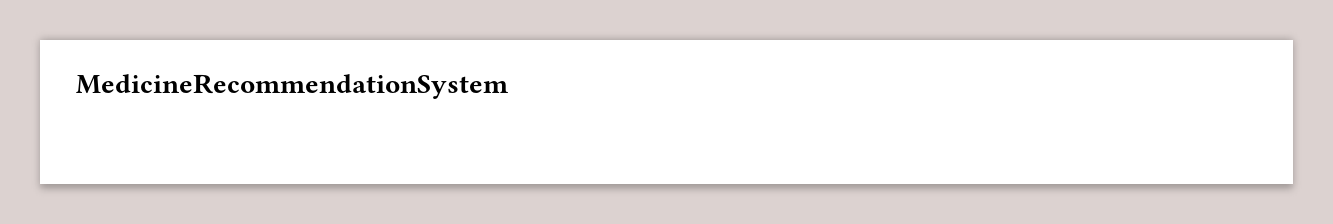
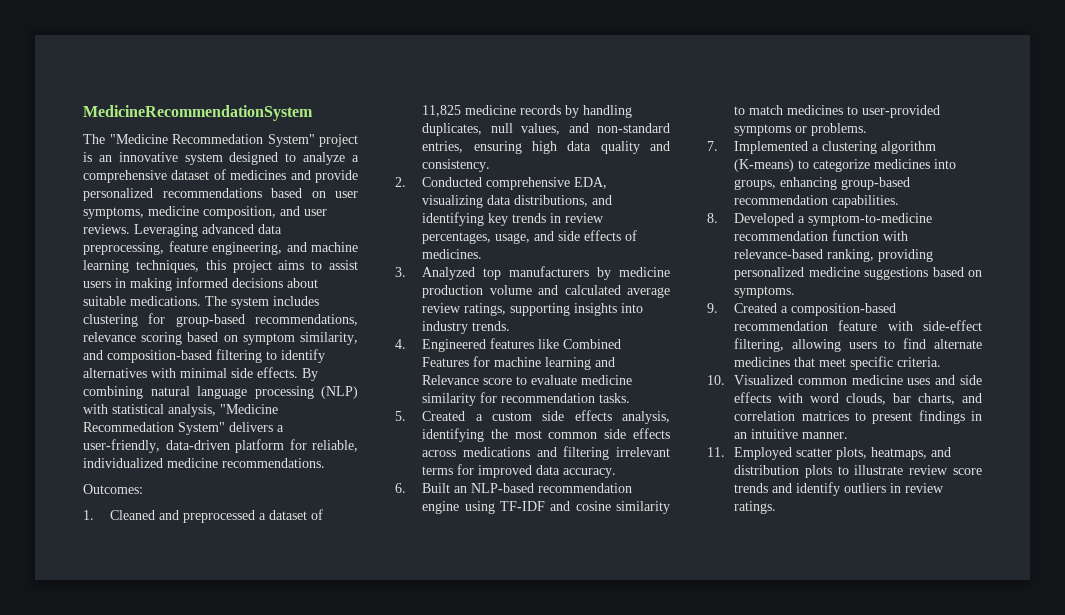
+ The "Medicine Recommedation System" project is an innovative system designed to analyze a comprehensive dataset of medicines and provide personalized recommendations based on user symptoms, medicine composition, and user reviews. Leveraging advanced data preprocessing, feature engineering, and machine learning techniques, this project aims to assist users in making informed decisions about suitable medications. The system includes clustering for group-based recommendations, relevance scoring based on symptom similarity, and composition-based filtering to identify alternatives with minimal side effects. By combining natural language processing (NLP) with statistical analysis, "Medicine Recommedation System" delivers a user-friendly, data-driven platform for reliable, individualized medicine recommendations.
+ Outcomes:
+ 1. Cleaned and preprocessed a dataset of 11,825 medicine records by handling duplicates, null values, and non-standard entries, ensuring high data quality and consistency.
+ 2. Conducted comprehensive EDA, visualizing data distributions, and identifying key trends in review percentages, usage, and side effects of medicines.
+ 3. Analyzed top manufacturers by medicine production volume and calculated average review ratings, supporting insights into industry trends.
+ 4. Engineered features like Combined Features for machine learning and Relevance score to evaluate medicine similarity for recommendation tasks.
+ 5. Created a custom side effects analysis, identifying the most common side effects across medications and filtering irrelevant terms for improved data accuracy.
+ 6. Built an NLP-based recommendation engine using TF-IDF and cosine similarity to match medicines to user-provided symptoms or problems.
+ 7. Implemented a clustering algorithm (K-means) to categorize medicines into groups, enhancing group-based recommendation capabilities.
+ 8. Developed a symptom-to-medicine recommendation function with relevance-based ranking, providing personalized medicine suggestions based on symptoms.
+ 9. Created a composition-based recommendation feature with side-effect filtering, allowing users to find alternate medicines that meet specific criteria.
+ 10. Visualized common medicine uses and side effects with word clouds, bar charts, and correlation matrices to present findings in an intuitive manner.
+ 11. Employed scatter plots, heatmaps, and distribution plots to illustrate review score trends and identify outliers in review ratings.

